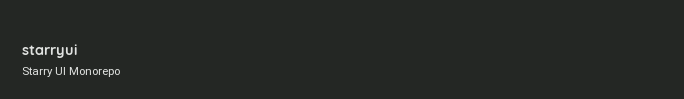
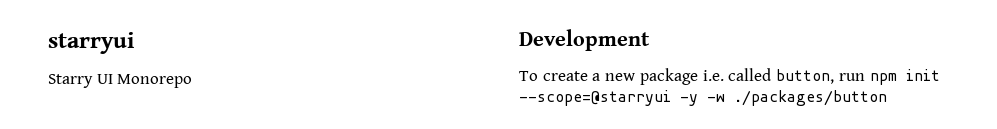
+ Development
+ To create a new package i.e. called button, run npm init --scope=@starryui -y -w ./packages/button

